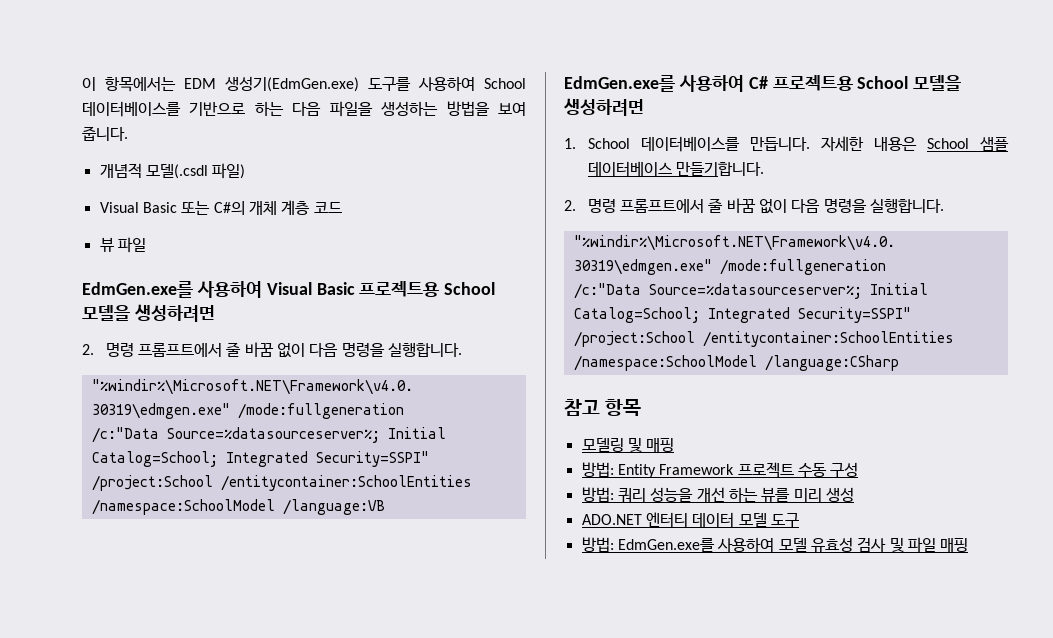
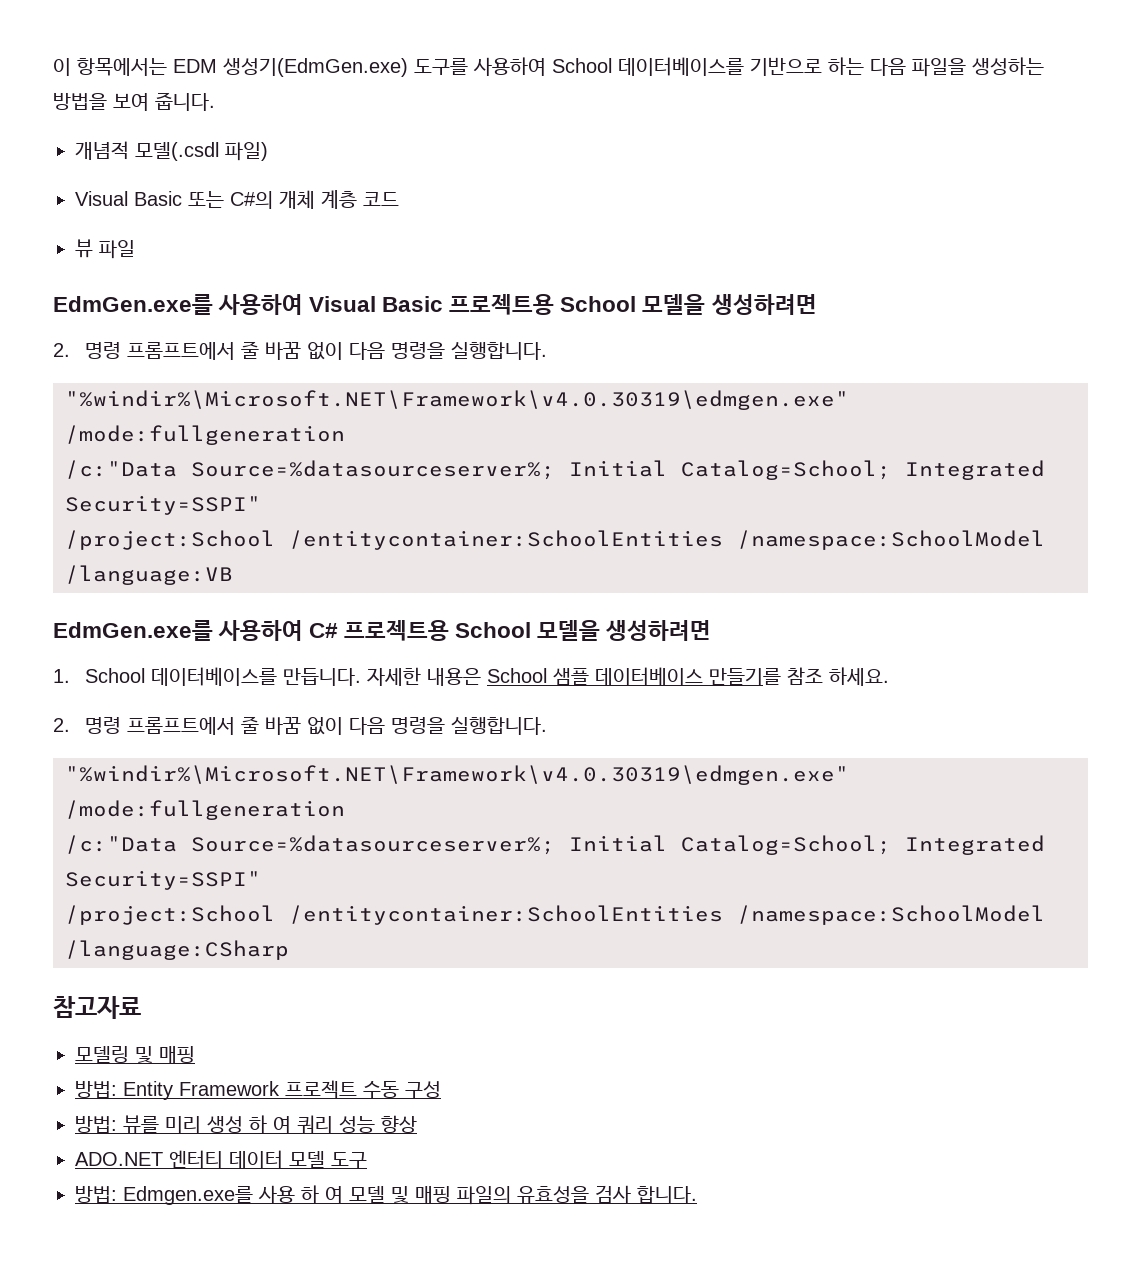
- 자세한 내용은 School 샘플 데이터베이스 만들기합니다.
+ 자세한 내용은 School 샘플 데이터베이스 만들기를 참조 하세요.
- 참고 항목
+ 참고자료
- 방법: 쿼리 성능을 개선 하는 뷰를 미리 생성
+ 방법: 뷰를 미리 생성 하 여 쿼리 성능 향상
- 방법: EdmGen.exe를 사용하여 모델 유효성 검사 및 파일 매핑
+ 방법: Edmgen.exe를 사용 하 여 모델 및 매핑 파일의 유효성을 검사 합니다.

